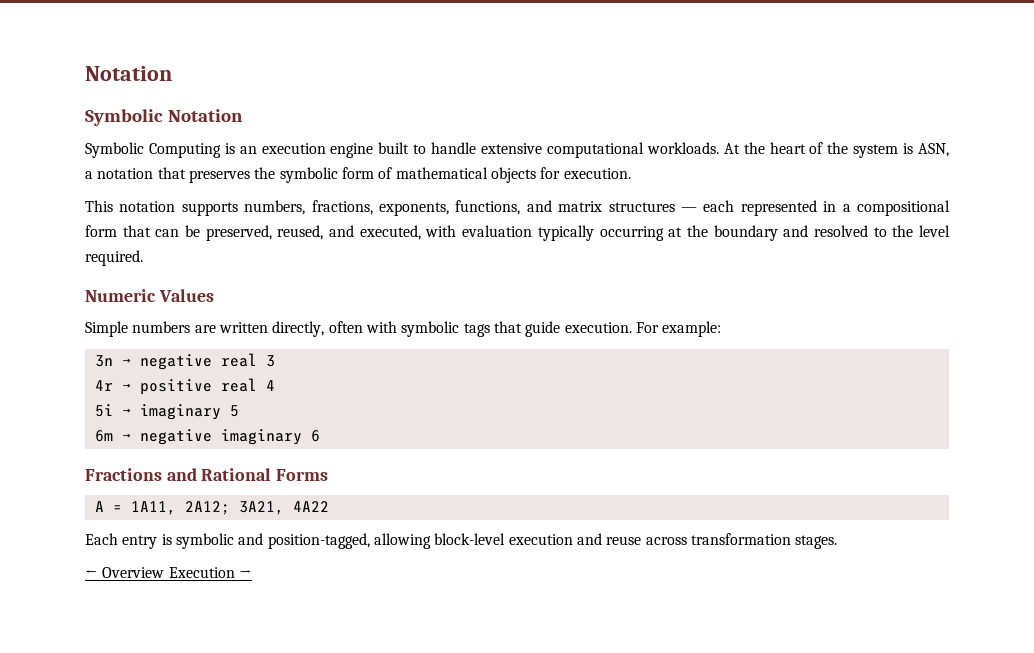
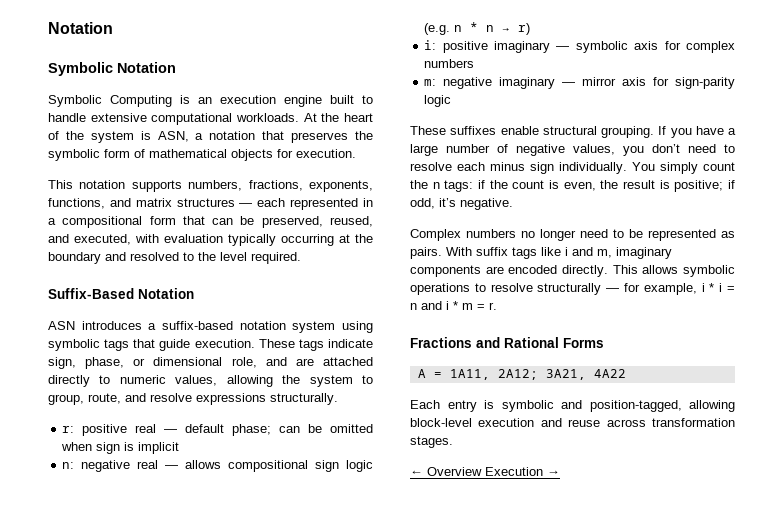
- Numeric Values
- Simple numbers are written directly, often with symbolic tags that guide execution.
+ Suffix-Based Notation
+ ASN introduces a suffix-based notation system using symbolic tags that guide execution.
- For example:
- 3n → negative real 3
- 4r → positive real 4
- 5i → imaginary 5
- 6m → negative imaginary 6
+ These tags indicate sign, phase, or dimensional role, and are attached directly to numeric values, allowing the system to group, route, and resolve expressions structurally.
+ r: positive real — default phase; can be omitted when sign is implicit
+ n: negative real — allows compositional sign logic (e.g. n * n → r)
+ i: positive imaginary — symbolic axis for complex numbers
+ m: negative imaginary — mirror axis for sign-parity logic
+ These suffixes enable structural grouping. If you have a large number of negative values, you don’t need to resolve each minus sign individually. You simply count the n tags: if the count is even, the result is positive; if odd, it’s negative.
+ Complex numbers no longer need to be represented as pairs. With suffix tags like i and m, imaginary components are encoded directly. This allows symbolic operations to resolve structurally — for example, i * i = n and i * m = r.

